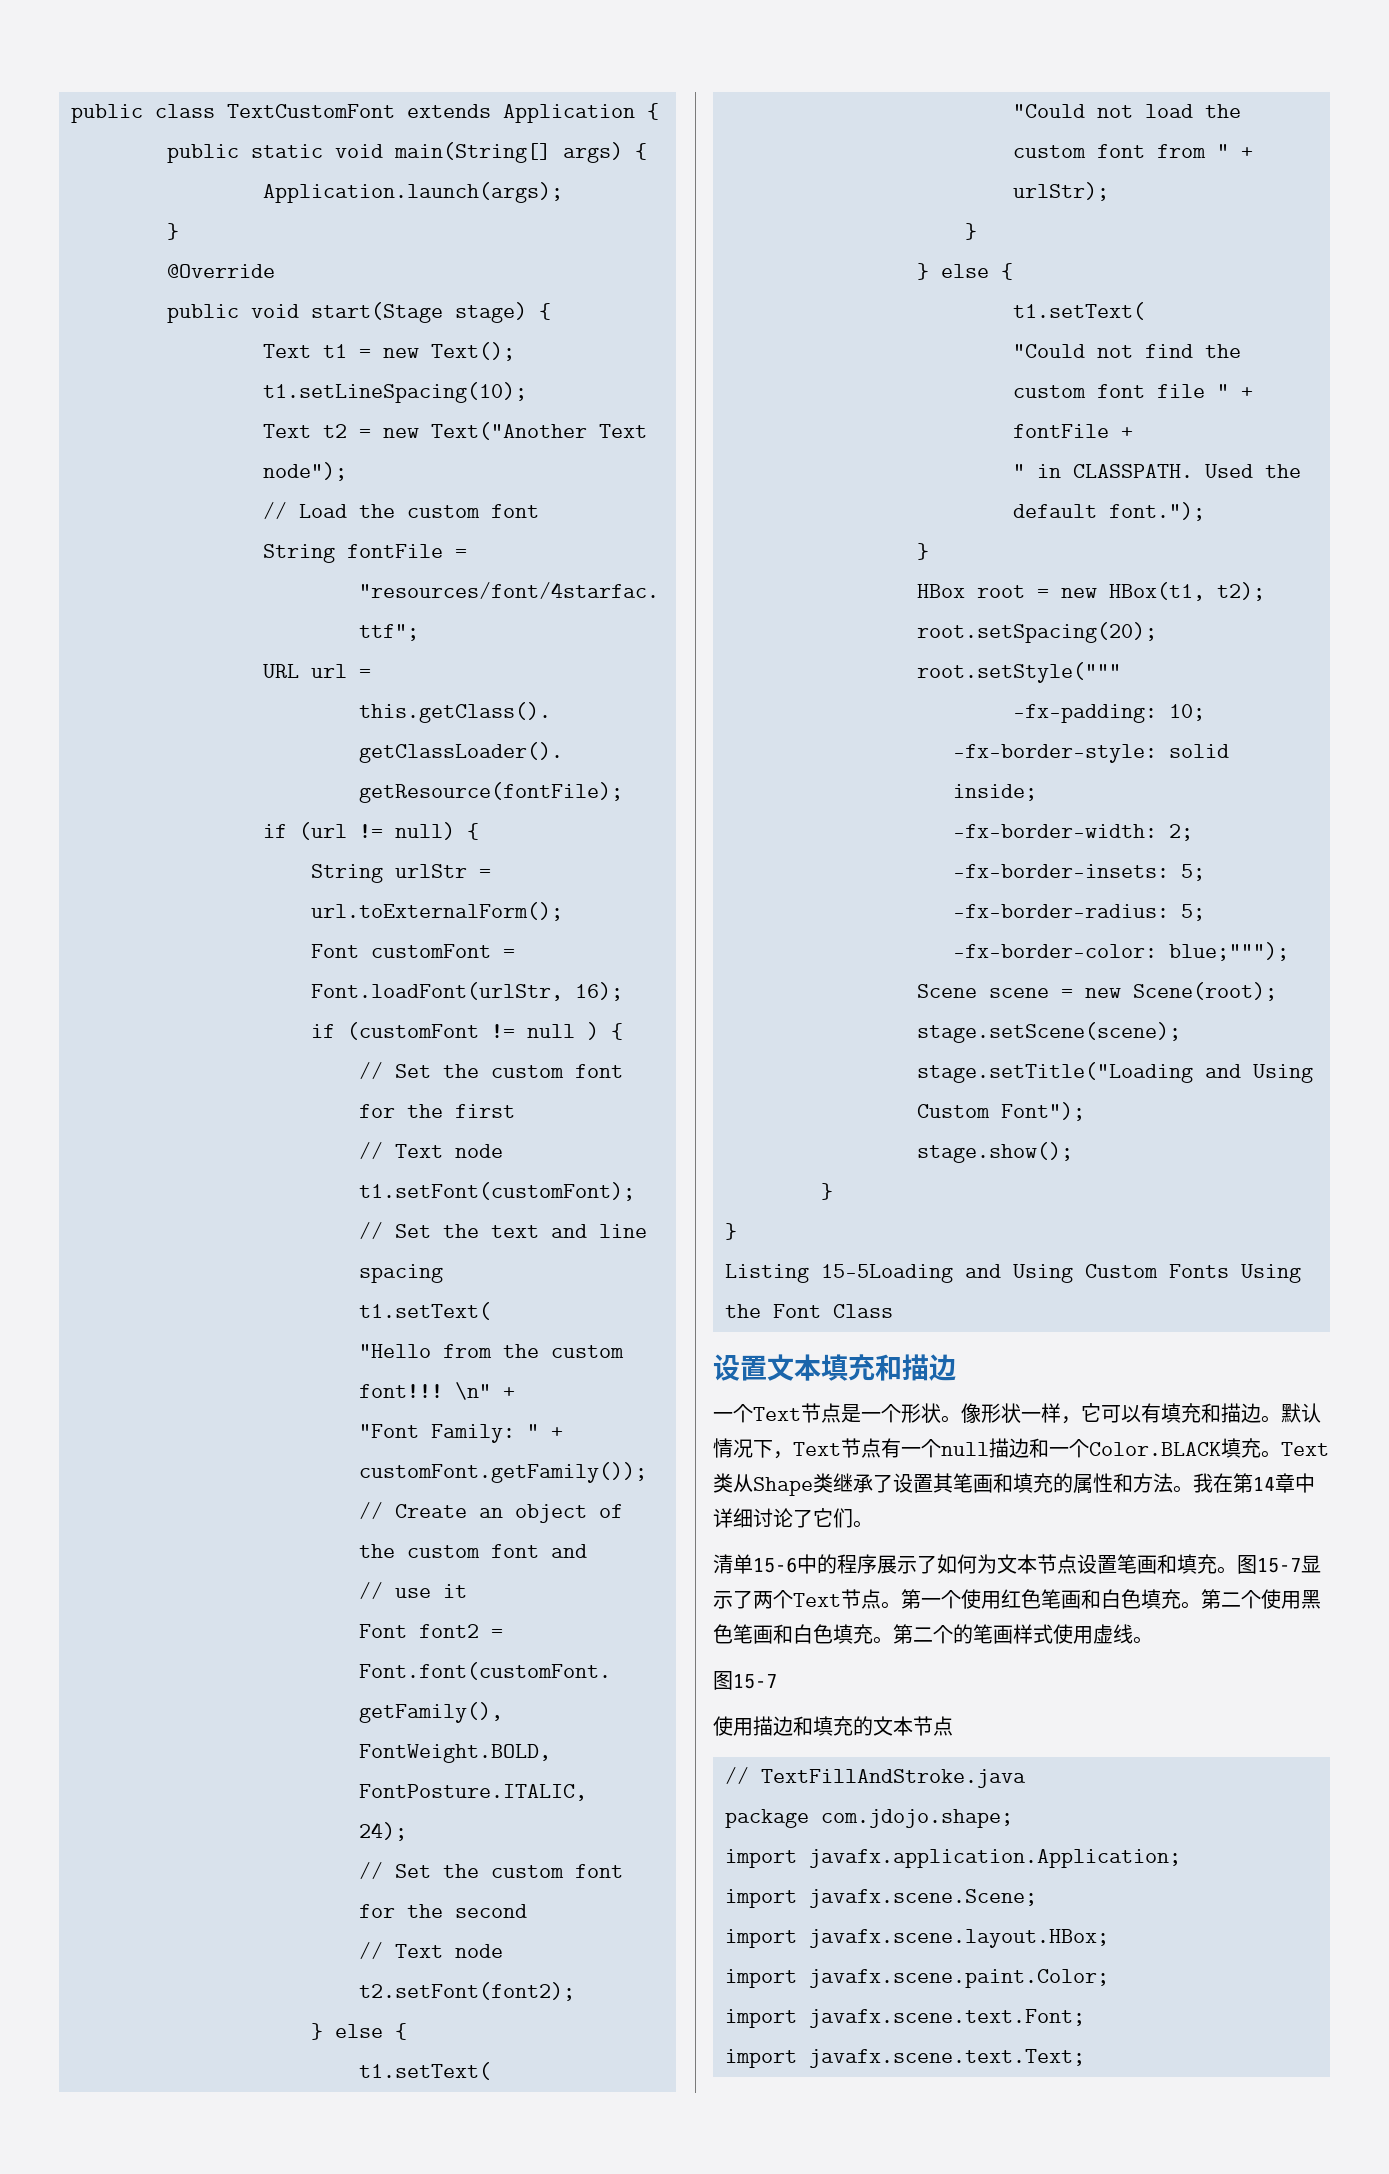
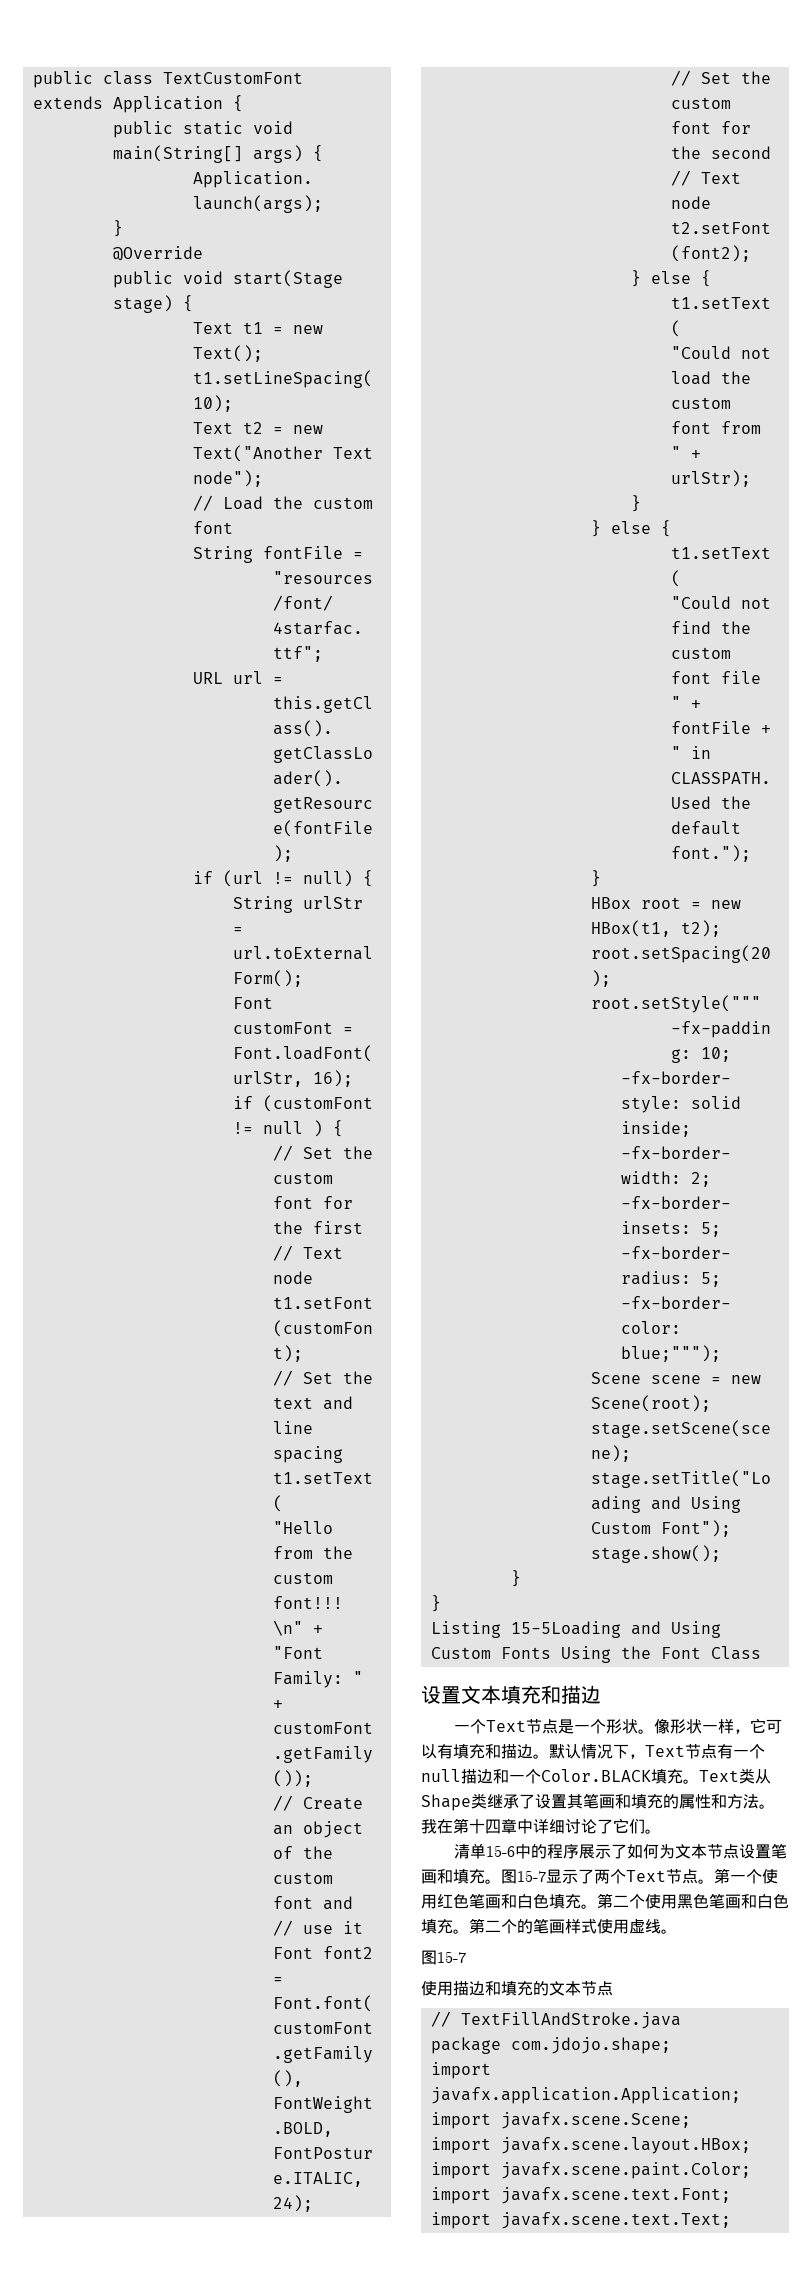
- 我在第14章中详细讨论了它们。
+ 我在第十四章中详细讨论了它们。

